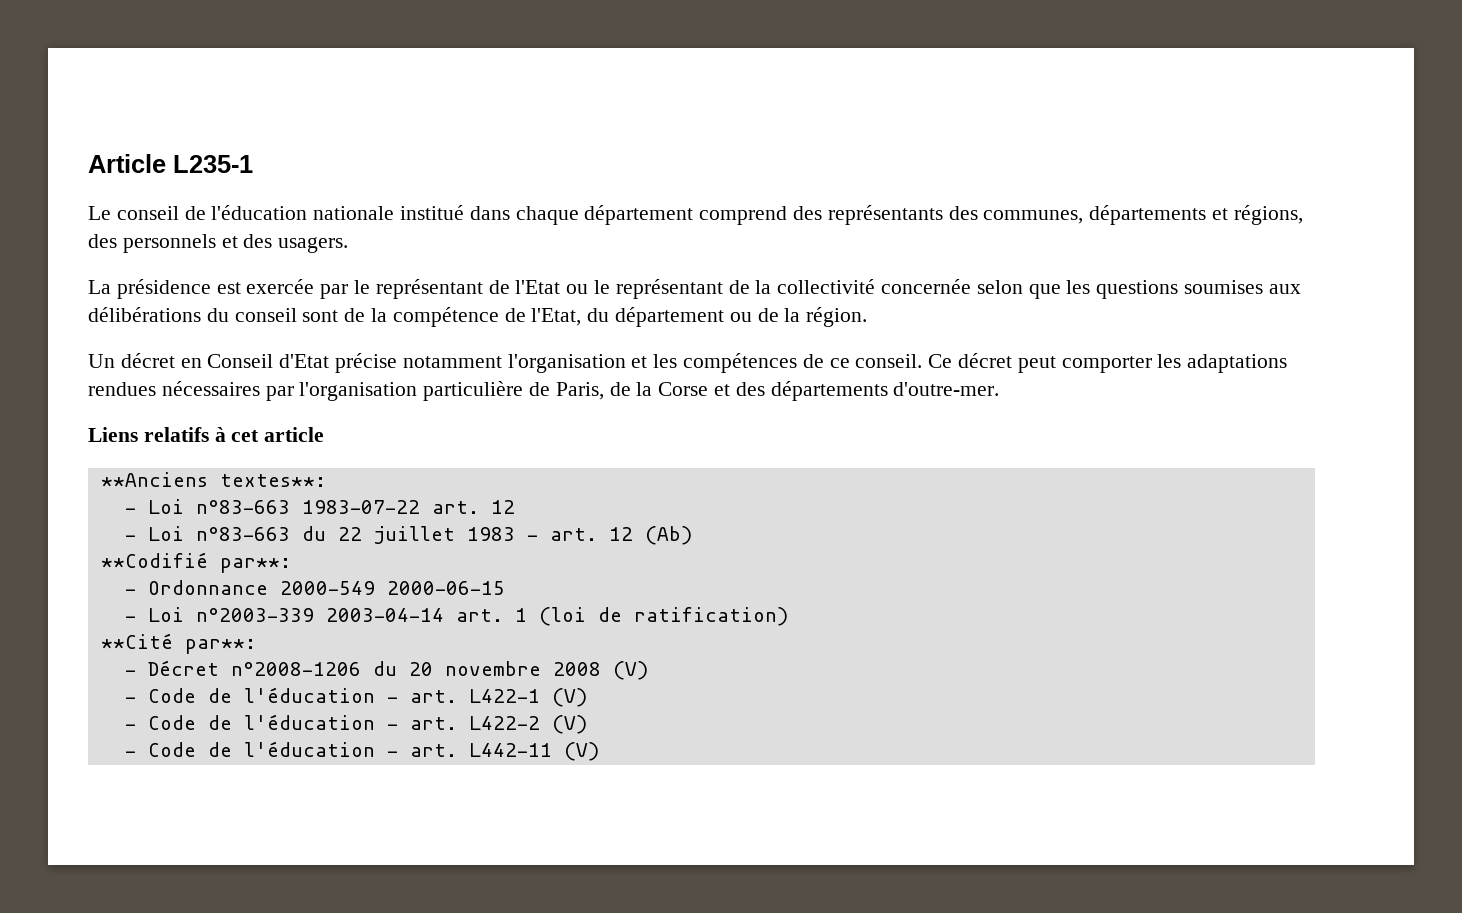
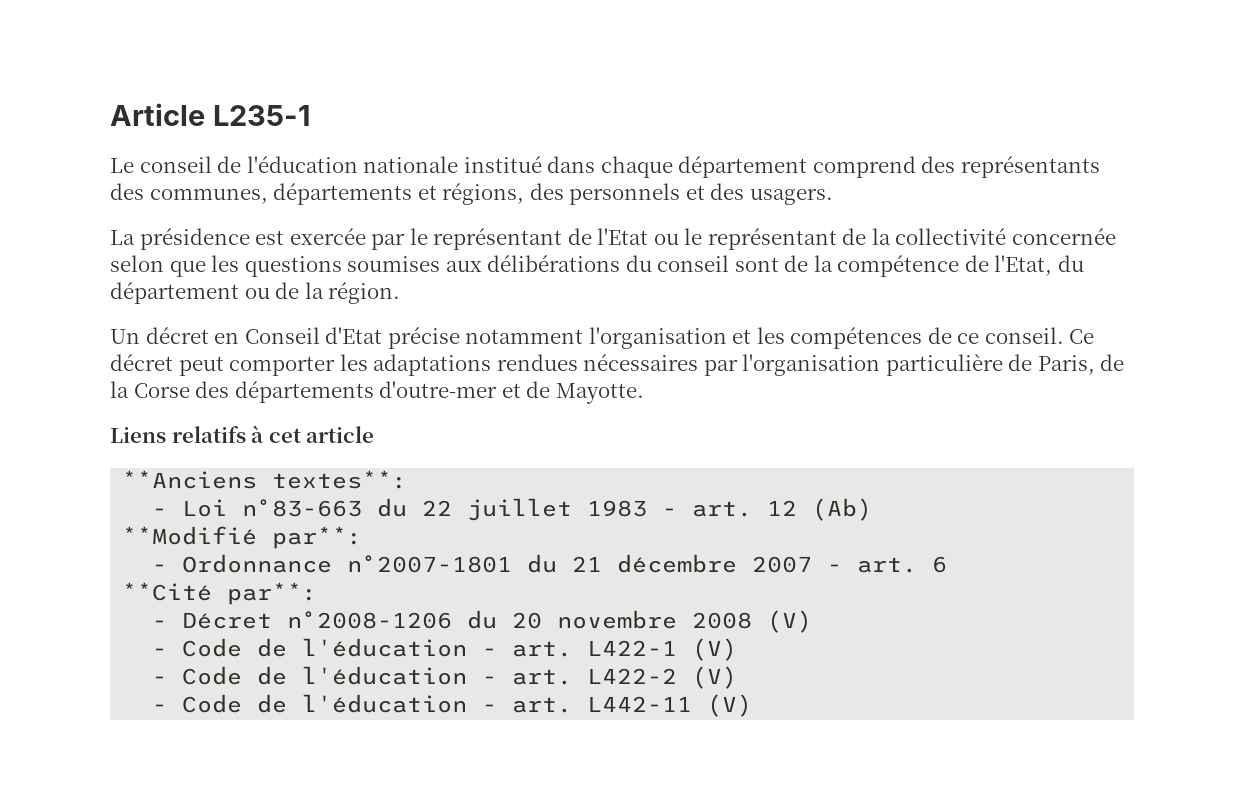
- Ce décret peut comporter les adaptations rendues nécessaires par l'organisation particulière de Paris, de la Corse et des départements d'outre-mer.
+ Ce décret peut comporter les adaptations rendues nécessaires par l'organisation particulière de Paris, de la Corse des départements d'outre-mer et de Mayotte.
- - Loi n°83-663 1983-07-22 art. 12
- **Codifié par**:
+ **Modifié par**:
- - Ordonnance 2000-549 2000-06-15
- - Loi n°2003-339 2003-04-14 art. 1 (loi de ratification)
+ - Ordonnance n°2007-1801 du 21 décembre 2007 - art. 6

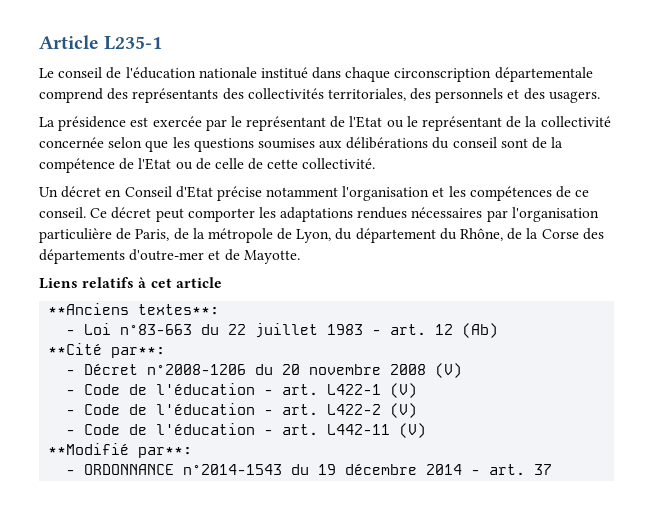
- Le conseil de l'éducation nationale institué dans chaque département comprend des représentants des communes, départements et régions, des personnels et des usagers.
+ Le conseil de l'éducation nationale institué dans chaque circonscription départementale comprend des représentants des collectivités territoriales, des personnels et des usagers.
- La présidence est exercée par le représentant de l'Etat ou le représentant de la collectivité concernée selon que les questions soumises aux délibérations du conseil sont de la compétence de l'Etat, du département ou de la région.
+ La présidence est exercée par le représentant de l'Etat ou le représentant de la collectivité concernée selon que les questions soumises aux délibérations du conseil sont de la compétence de l'Etat ou de celle de cette collectivité.
- Ce décret peut comporter les adaptations rendues nécessaires par l'organisation particulière de Paris, de la Corse des départements d'outre-mer et de Mayotte.
+ Ce décret peut comporter les adaptations rendues nécessaires par l'organisation particulière de Paris, de la métropole de Lyon, du département du Rhône, de la Corse des départements d'outre-mer et de Mayotte.
- **Modifié par**:
- - Ordonnance n°2007-1801 du 21 décembre 2007 - art. 6
+ **Modifié par**:
+ - ORDONNANCE n°2014-1543 du 19 décembre 2014 - art. 37

